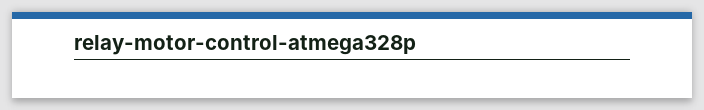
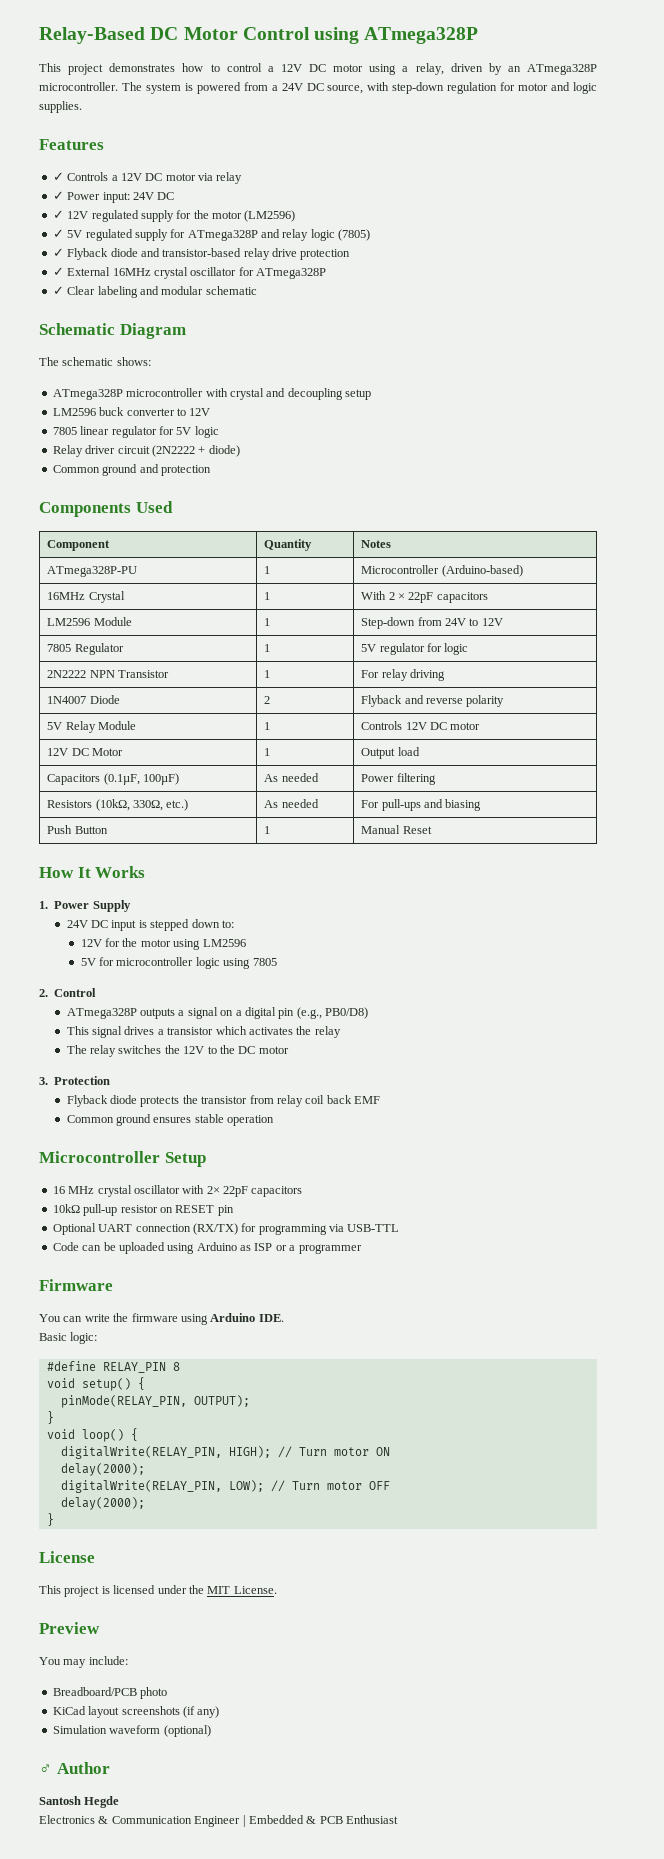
- relay-motor-control-atmega328p
+ Relay-Based DC Motor Control using ATmega328P
+ This project demonstrates how to control a 12V DC motor using a relay, driven by an ATmega328P microcontroller. The system is powered from a 24V DC source, with step-down regulation for motor and logic supplies.
+ Features
+ ✓ Controls a 12V DC motor via relay
+ ✓ Power input: 24V DC
+ ✓ 12V regulated supply for the motor (LM2596)
+ ✓ 5V regulated supply for ATmega328P and relay logic (7805)
+ ✓ Flyback diode and transistor-based relay drive protection
+ ✓ External 16MHz crystal oscillator for ATmega328P
+ ✓ Clear labeling and modular schematic
+ Schematic Diagram
+ The schematic shows:
+ ATmega328P microcontroller with crystal and decoupling setup
+ LM2596 buck converter to 12V
+ 7805 linear regulator for 5V logic
+ Relay driver circuit (2N2222 + diode)
+ Common ground and protection
+ Components Used
+ Component | Quantity | Notes
+ ATmega328P-PU | 1 | Microcontroller (Arduino-based)
+ 16MHz Crystal | 1 | With 2 × 22pF capacitors
+ LM2596 Module | 1 | Step-down from 24V to 12V
+ 7805 Regulator | 1 | 5V regulator for logic
+ 2N2222 NPN Transistor | 1 | For relay driving
+ 1N4007 Diode | 2 | Flyback and reverse polarity
+ 5V Relay Module | 1 | Controls 12V DC motor
+ 12V DC Motor | 1 | Output load
+ Capacitors (0.1µF, 100µF) | As needed | Power filtering
+ Resistors (10kΩ, 330Ω, etc.) | As needed | For pull-ups and biasing
+ Push Button | 1 | Manual Reset
+ How It Works
+ 1. Power Supply
+ 24V DC input is stepped down to:
+ 12V for the motor using LM2596
+ 5V for microcontroller logic using 7805
+ 2. Control
+ ATmega328P outputs a signal on a digital pin (e.g., PB0/D8)
+ This signal drives a transistor which activates the relay
+ The relay switches the 12V to the DC motor
+ 3. Protection
+ Flyback diode protects the transistor from relay coil back EMF
+ Common ground ensures stable operation
+ Microcontroller Setup
+ 16 MHz crystal oscillator with 2× 22pF capacitors
+ 10kΩ pull-up resistor on RESET pin
+ Optional UART connection (RX/TX) for programming via USB-TTL
+ Code can be uploaded using Arduino as ISP or a programmer
+ Firmware
+ You can write the firmware using Arduino IDE.
+ Basic logic:
+ #define RELAY_PIN 8
+ void setup() {
+ pinMode(RELAY_PIN, OUTPUT);
+ }
+ void loop() {
+ digitalWrite(RELAY_PIN, HIGH); // Turn motor ON
+ delay(2000);
+ digitalWrite(RELAY_PIN, LOW); // Turn motor OFF
+ delay(2000);
+ }
+ License
+ This project is licensed under the MIT License.
+ Preview
+ You may include:
+ Breadboard/PCB photo
+ KiCad layout screenshots (if any)
+ Simulation waveform (optional)
+ ♂ Author
+ Santosh Hegde
+ Electronics & Communication Engineer | Embedded & PCB Enthusiast

